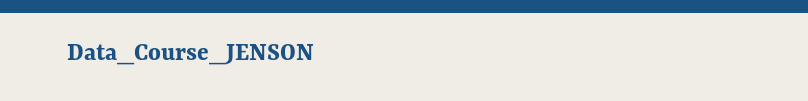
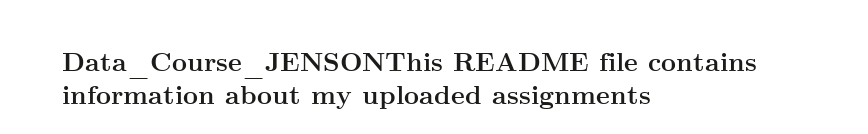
- Data_Course_JENSON
+ Data_Course_JENSONThis README file contains information about my uploaded assignments

